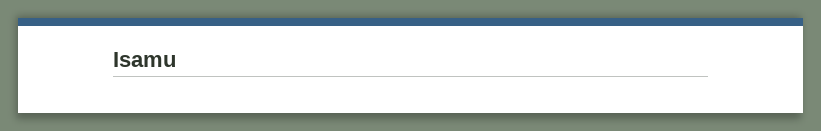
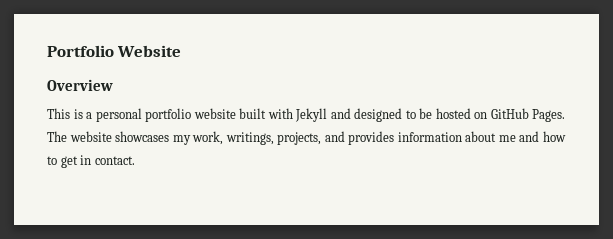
- Isamu
+ Portfolio Website
+ Overview
+ This is a personal portfolio website built with Jekyll and designed to be hosted on GitHub Pages. The website showcases my work, writings, projects, and provides information about me and how to get in contact.

